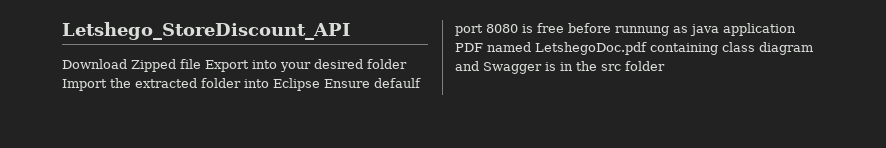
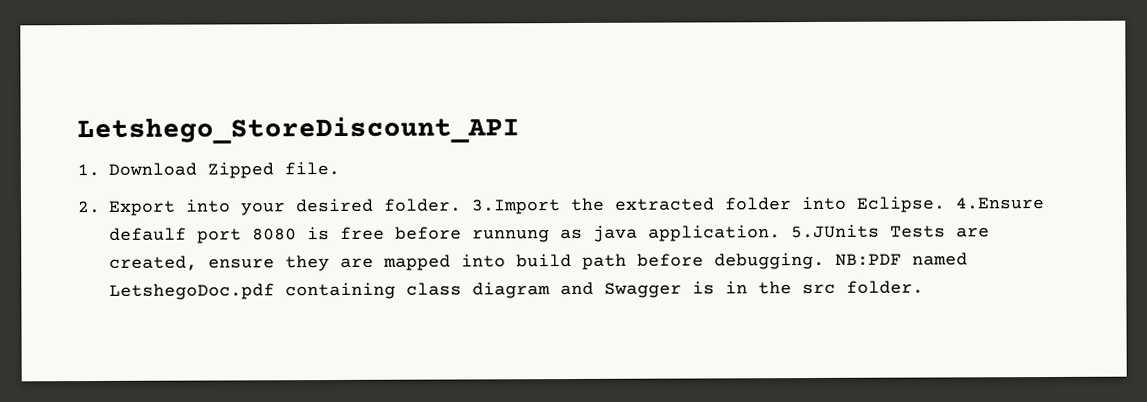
- Download Zipped file Export into your desired folder Import the extracted folder into Eclipse Ensure defaulf port 8080 is free before runnung as java application PDF named LetshegoDoc.pdf containing class diagram and Swagger is in the src folder
+ 1. Download Zipped file.
+ 2. Export into your desired folder. 3.Import the extracted folder into Eclipse. 4.Ensure defaulf port 8080 is free before runnung as java application. 5.JUnits Tests are created, ensure they are mapped into build path before debugging. NB:PDF named LetshegoDoc.pdf containing class diagram and Swagger is in the src folder.

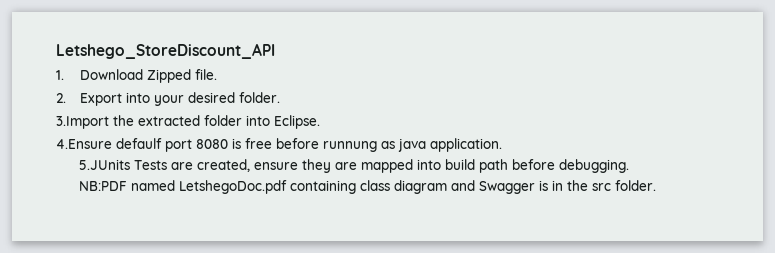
- 2. Export into your desired folder. 3.Import the extracted folder into Eclipse. 4.Ensure defaulf port 8080 is free before runnung as java application. 5.JUnits Tests are created, ensure they are mapped into build path before debugging. NB:PDF named LetshegoDoc.pdf containing class diagram and Swagger is in the src folder.
+ 2. Export into your desired folder.
+ 3.Import the extracted folder into Eclipse.
+ 4.Ensure defaulf port 8080 is free before runnung as java application.
+ 5.JUnits Tests are created, ensure they are mapped into build path before debugging.
+ NB:PDF named LetshegoDoc.pdf containing class diagram and Swagger is in the src folder.

